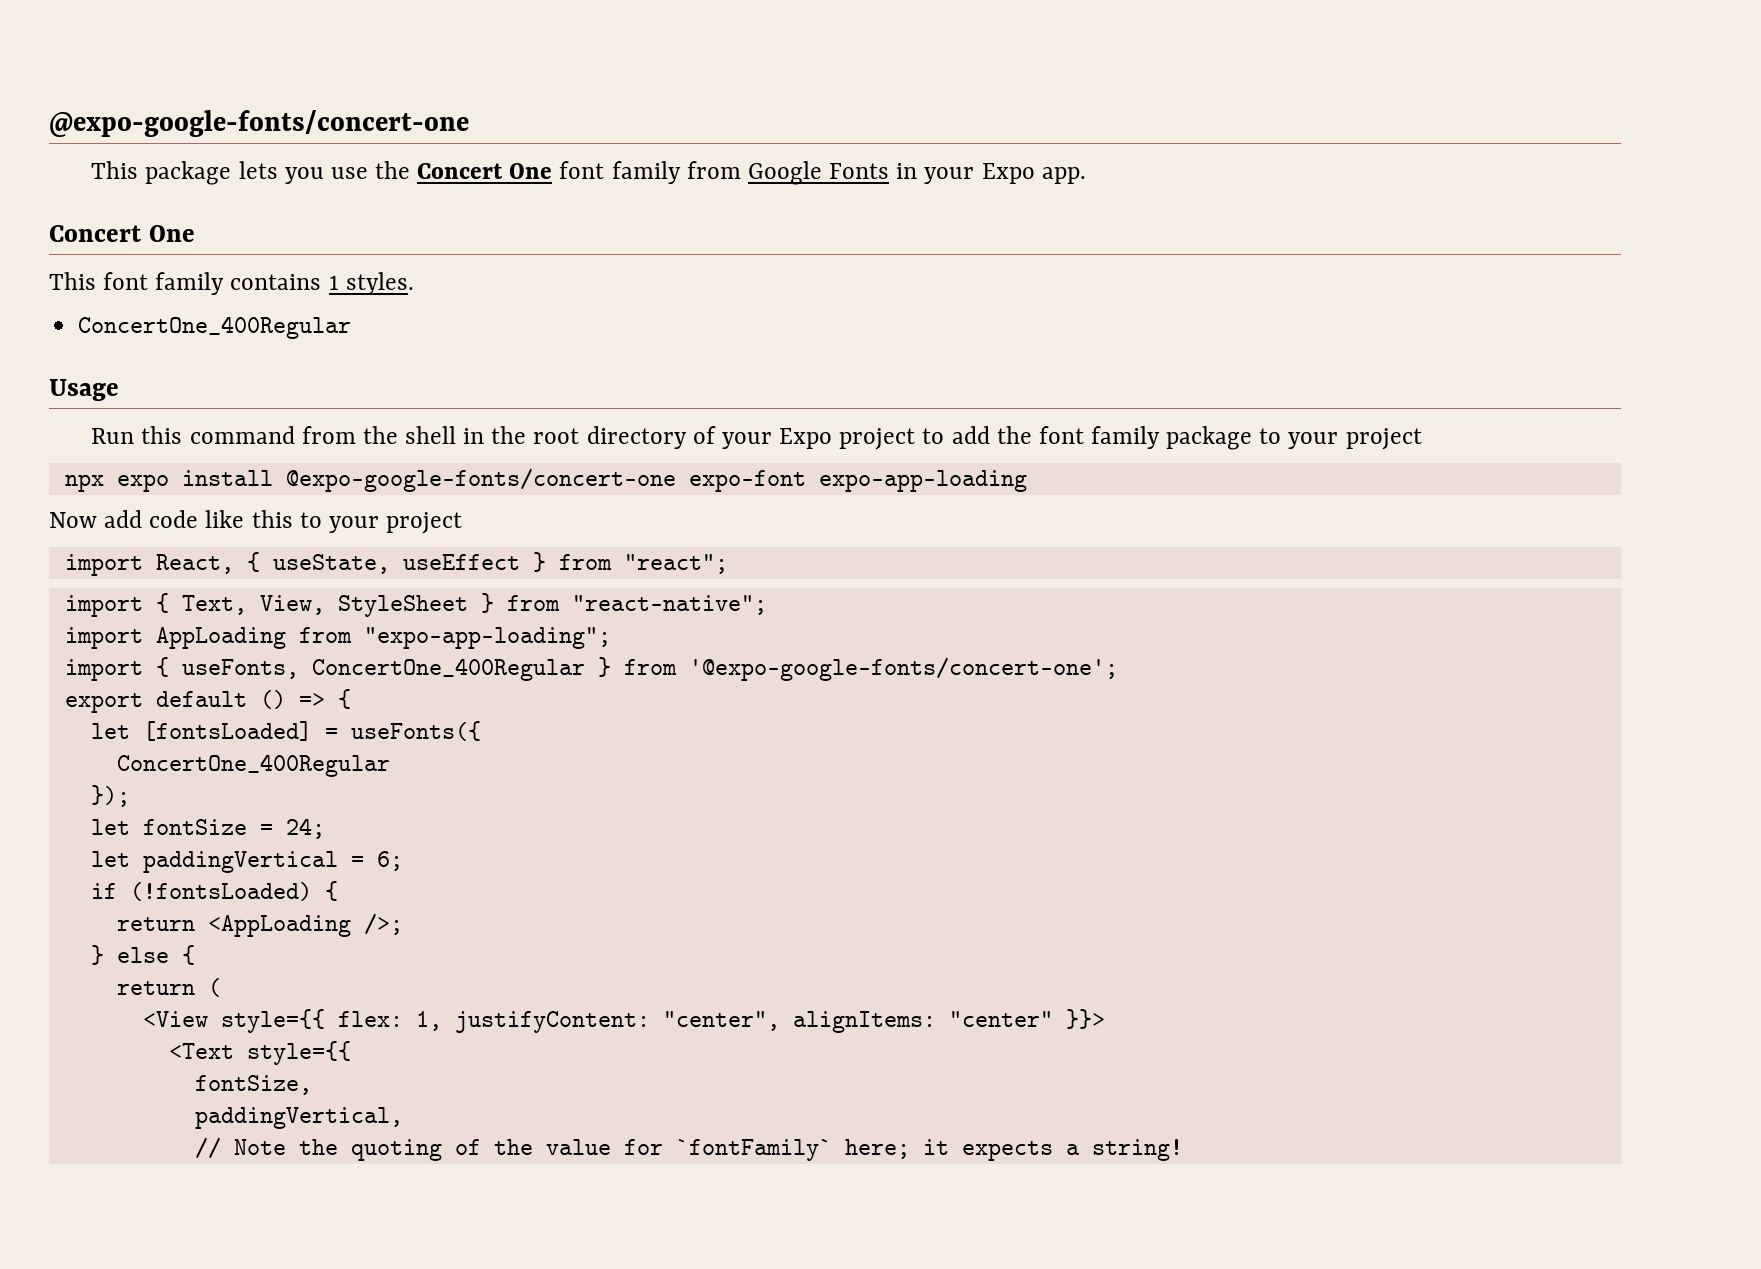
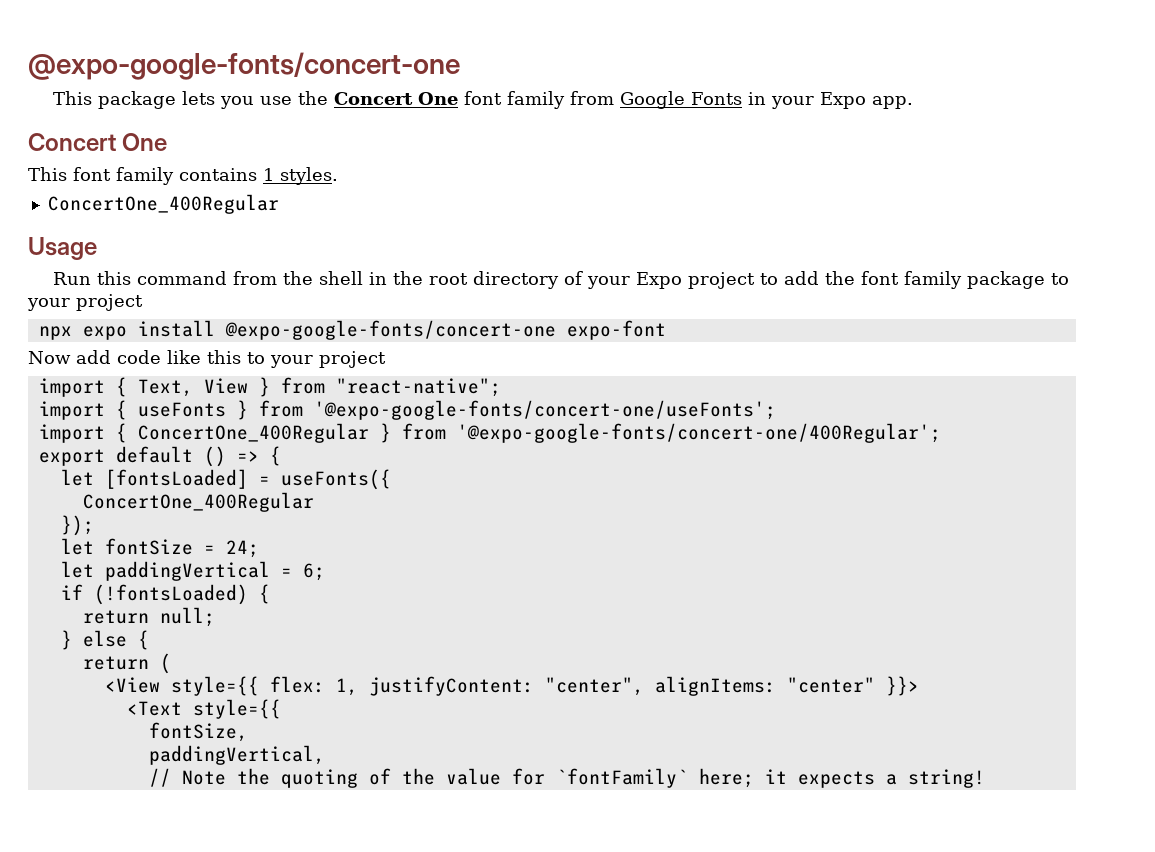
- npx expo install @expo-google-fonts/concert-one expo-font expo-app-loading
+ npx expo install @expo-google-fonts/concert-one expo-font
- import React, { useState, useEffect } from "react";
- import { Text, View, StyleSheet } from "react-native";
+ import { Text, View } from "react-native";
- import AppLoading from "expo-app-loading";
- import { useFonts, ConcertOne_400Regular } from '@expo-google-fonts/concert-one';
+ import { useFonts } from '@expo-google-fonts/concert-one/useFonts';
+ import { ConcertOne_400Regular } from '@expo-google-fonts/concert-one/400Regular';
- return <AppLoading />;
+ return null;

